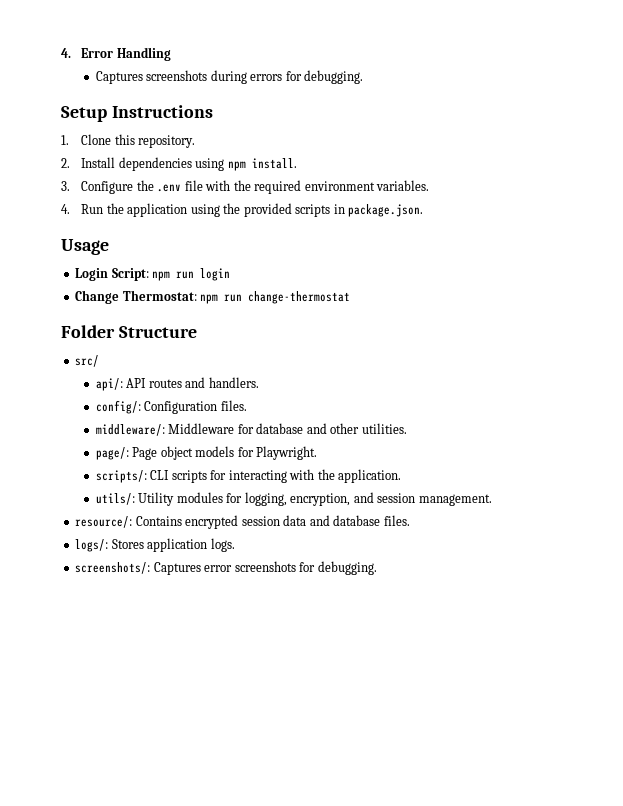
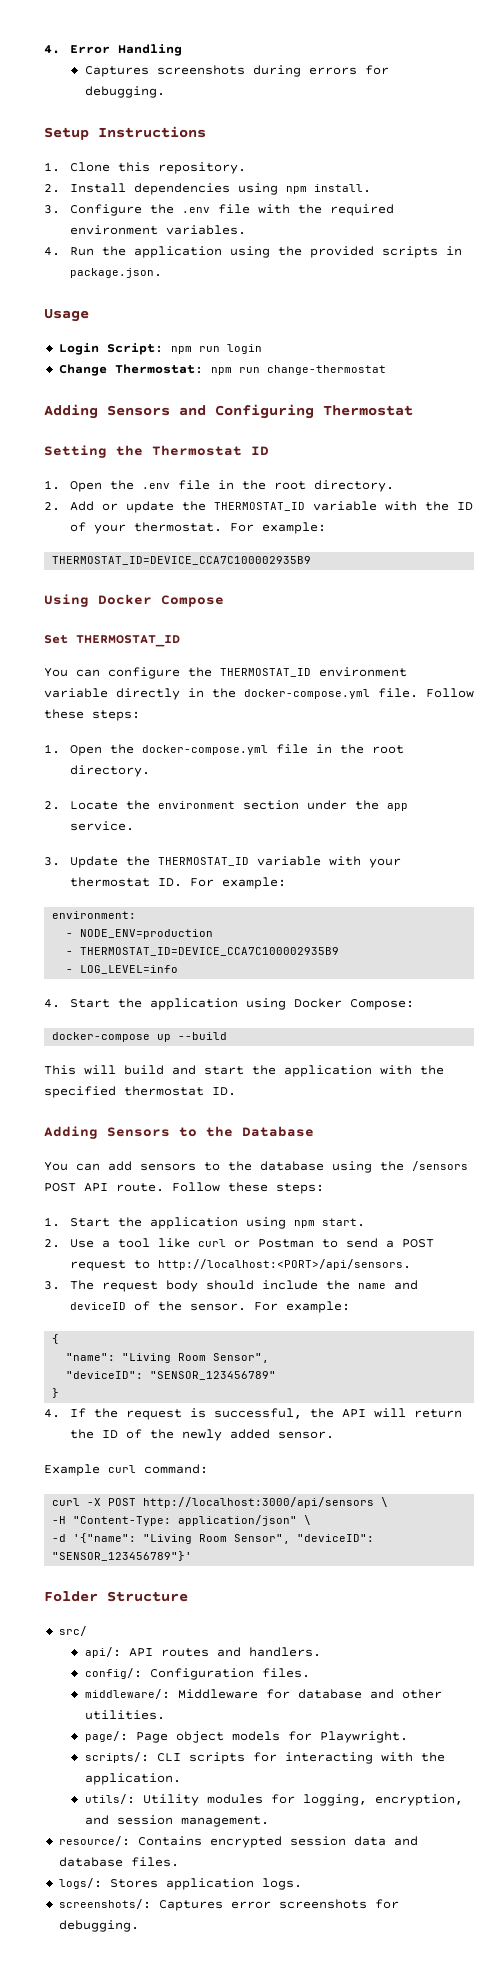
+ Adding Sensors and Configuring Thermostat
+ Setting the Thermostat ID
+ 1. Open the .env file in the root directory.
+ 2. Add or update the THERMOSTAT_ID variable with the ID of your thermostat. For example:
+ THERMOSTAT_ID=DEVICE_CCA7C100002935B9
+ Using Docker Compose
+ Set THERMOSTAT_ID
+ You can configure the THERMOSTAT_ID environment variable directly in the docker-compose.yml file. Follow these steps:
+ 1. Open the docker-compose.yml file in the root directory.
+ 2. Locate the environment section under the app service.
+ 3. Update the THERMOSTAT_ID variable with your thermostat ID. For example:
+ environment:
+ - NODE_ENV=production
+ - THERMOSTAT_ID=DEVICE_CCA7C100002935B9
+ - LOG_LEVEL=info
+ 4. Start the application using Docker Compose:
+ docker-compose up --build
+ This will build and start the application with the specified thermostat ID.
+ Adding Sensors to the Database
+ You can add sensors to the database using the /sensors POST API route. Follow these steps:
+ 1. Start the application using npm start.
+ 2. Use a tool like curl or Postman to send a POST request to http://localhost:<PORT>/api/sensors.
+ 3. The request body should include the name and deviceID of the sensor. For example:
+ {
+ "name": "Living Room Sensor",
+ "deviceID": "SENSOR_123456789"
+ }
+ 4. If the request is successful, the API will return the ID of the newly added sensor.
+ Example curl command:
+ curl -X POST http://localhost:3000/api/sensors \
+ -H "Content-Type: application/json" \
+ -d '{"name": "Living Room Sensor", "deviceID": "SENSOR_123456789"}'

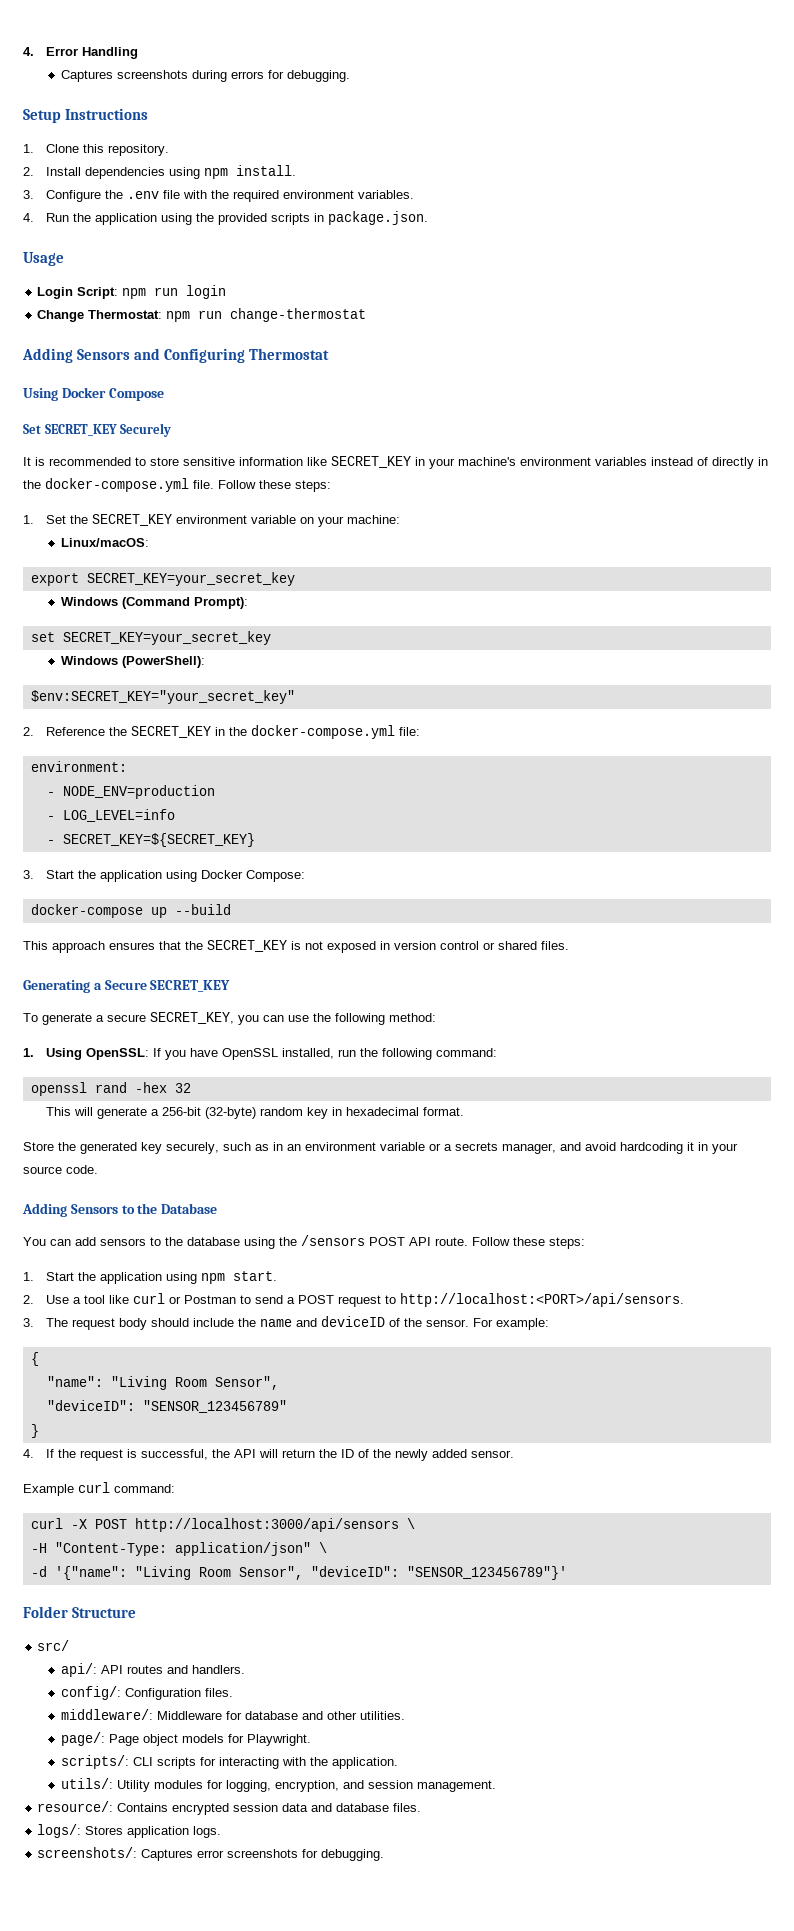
- Setting the Thermostat ID
- 1. Open the .env file in the root directory.
- 2. Add or update the THERMOSTAT_ID variable with the ID of your thermostat. For example:
- THERMOSTAT_ID=DEVICE_CCA7C100002935B9
  Using Docker Compose
- Set THERMOSTAT_ID
- You can configure the THERMOSTAT_ID environment variable directly in the docker-compose.yml file.
+ Set SECRET_KEY Securely
+ It is recommended to store sensitive information like SECRET_KEY in your machine's environment variables instead of directly in the docker-compose.yml file.
- 1. Open the docker-compose.yml file in the root directory.
- 2. Locate the environment section under the app service.
- 3. Update the THERMOSTAT_ID variable with your thermostat ID. For example:
+ 1. Set the SECRET_KEY environment variable on your machine:
+ Linux/macOS:
+ export SECRET_KEY=your_secret_key
+ Windows (Command Prompt):
+ set SECRET_KEY=your_secret_key
+ Windows (PowerShell):
+ $env:SECRET_KEY="your_secret_key"
+ 2. Reference the SECRET_KEY in the docker-compose.yml file:
- - THERMOSTAT_ID=DEVICE_CCA7C100002935B9
  - LOG_LEVEL=info
- 4. Start the application using Docker Compose:
+ - SECRET_KEY=${SECRET_KEY}
+ 3. Start the application using Docker Compose:
- This will build and start the application with the specified thermostat ID.
+ This approach ensures that the SECRET_KEY is not exposed in version control or shared files.
+ Generating a Secure SECRET_KEY
+ To generate a secure SECRET_KEY, you can use the following method:
+ 1. Using OpenSSL: If you have OpenSSL installed, run the following command:
+ openssl rand -hex 32
+ This will generate a 256-bit (32-byte) random key in hexadecimal format.
+ Store the generated key securely, such as in an environment variable or a secrets manager, and avoid hardcoding it in your source code.

